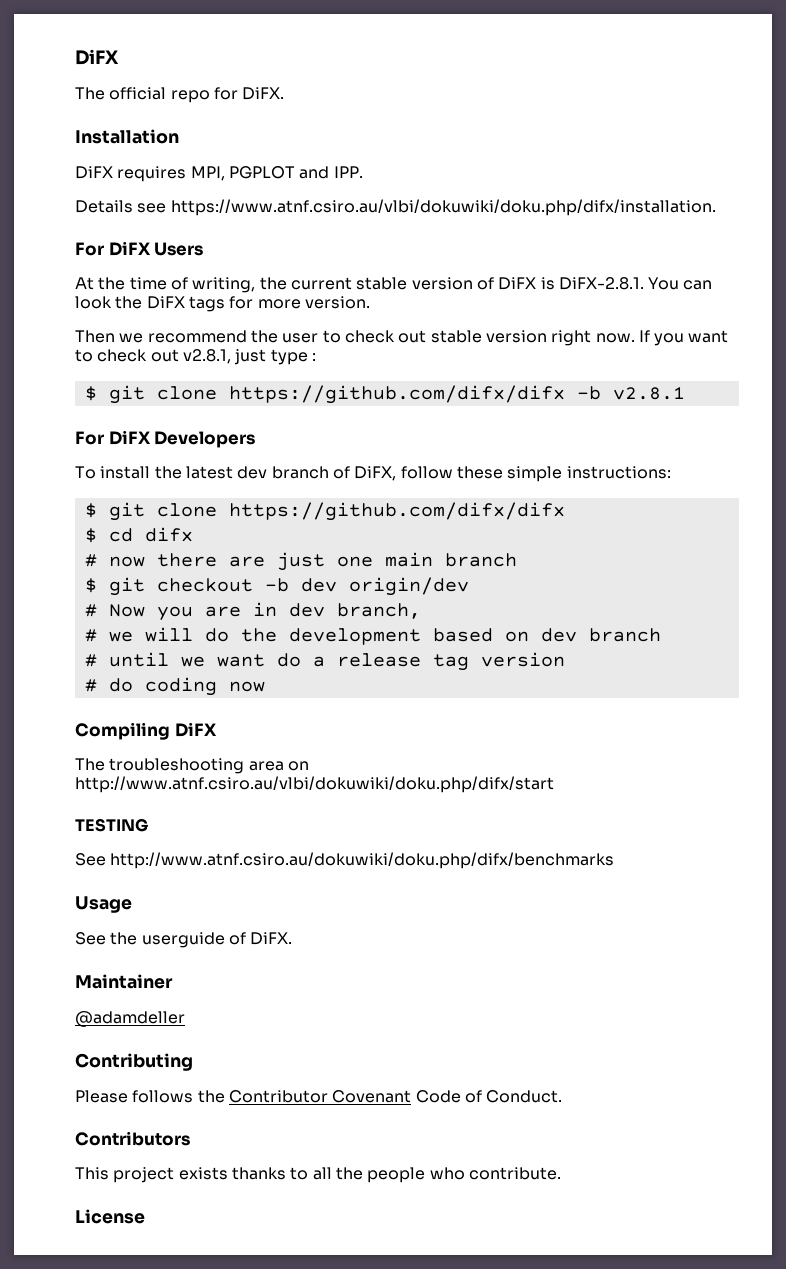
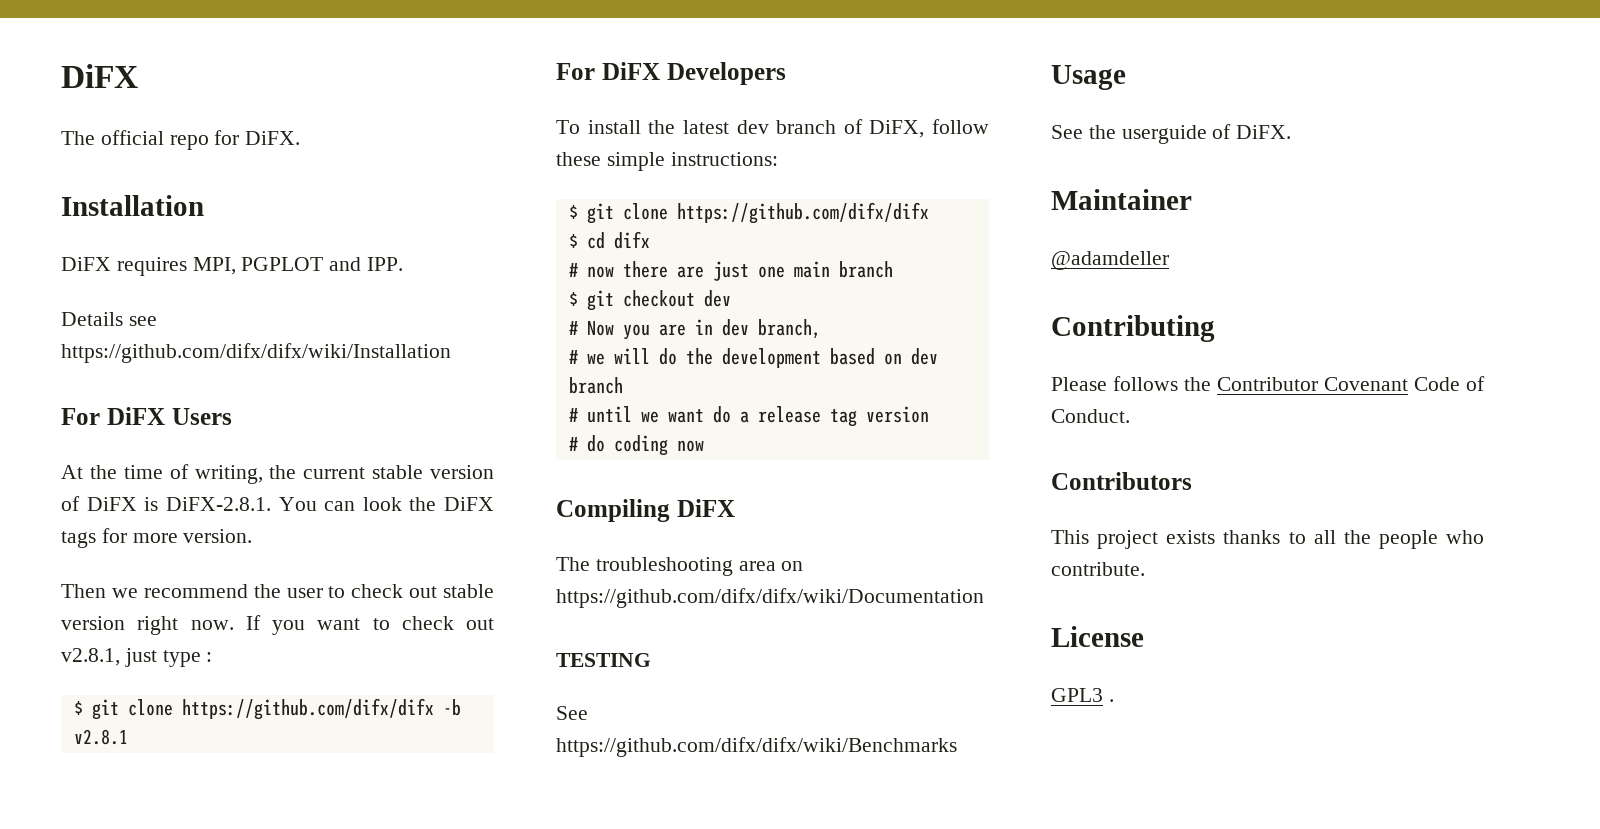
- Details see https://www.atnf.csiro.au/vlbi/dokuwiki/doku.php/difx/installation.
+ Details see https://github.com/difx/difx/wiki/Installation
- $ git checkout -b dev origin/dev
+ $ git checkout dev
- The troubleshooting area on http://www.atnf.csiro.au/vlbi/dokuwiki/doku.php/difx/start
+ The troubleshooting area on https://github.com/difx/difx/wiki/Documentation
- See http://www.atnf.csiro.au/dokuwiki/doku.php/difx/benchmarks
+ See https://github.com/difx/difx/wiki/Benchmarks
+ GPL3 .

